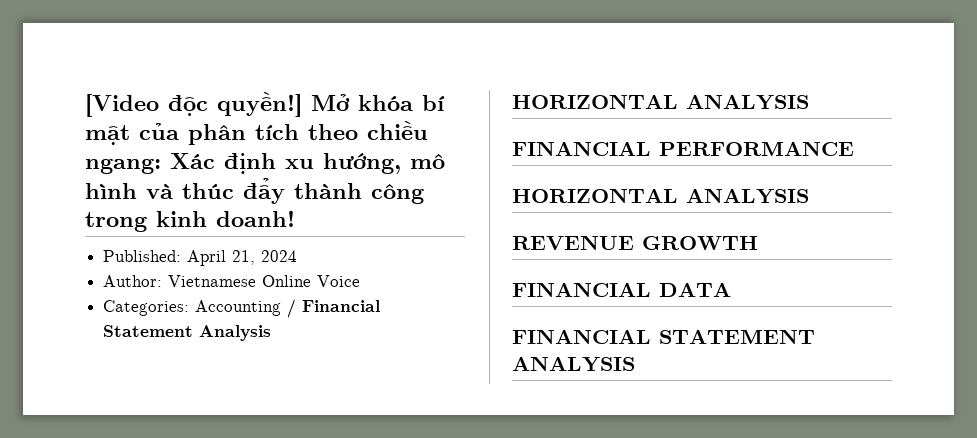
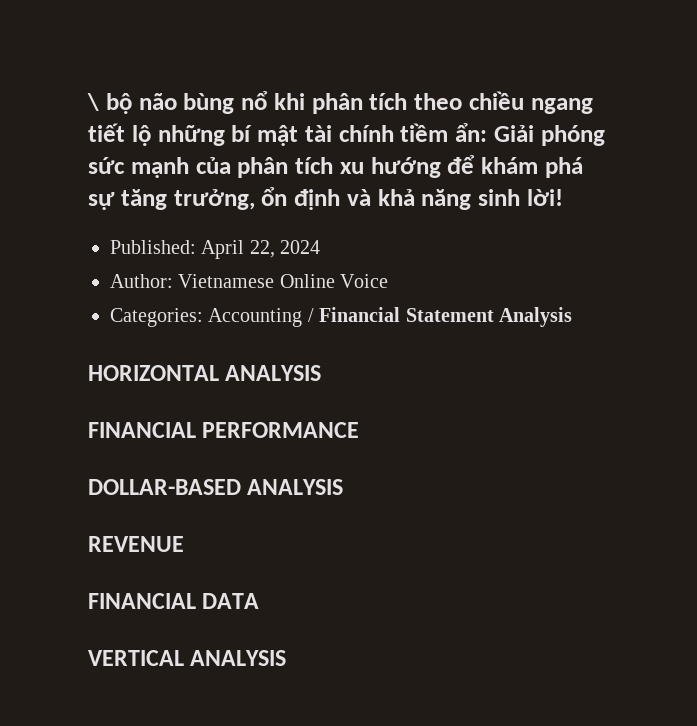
- [Video độc quyền!] Mở khóa bí mật của phân tích theo chiều ngang: Xác định xu hướng, mô hình và thúc đẩy thành công trong kinh doanh!
+ \ bộ não bùng nổ khi phân tích theo chiều ngang tiết lộ những bí mật tài chính tiềm ẩn: Giải phóng sức mạnh của phân tích xu hướng để khám phá sự tăng trưởng, ổn định và khả năng sinh lời!
- Published: April 21, 2024
+ Published: April 22, 2024
  FINANCIAL PERFORMANCE
- HORIZONTAL ANALYSIS
+ DOLLAR-BASED ANALYSIS
- REVENUE GROWTH
+ REVENUE
- FINANCIAL STATEMENT ANALYSIS
+ VERTICAL ANALYSIS

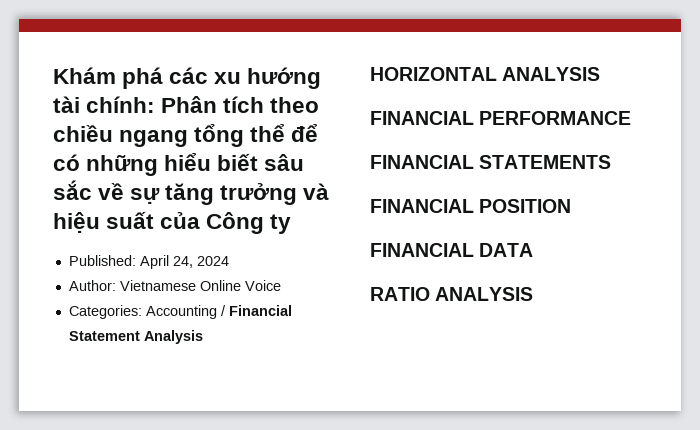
- \ bộ não bùng nổ khi phân tích theo chiều ngang tiết lộ những bí mật tài chính tiềm ẩn: Giải phóng sức mạnh của phân tích xu hướng để khám phá sự tăng trưởng, ổn định và khả năng sinh lời!
+ Khám phá các xu hướng tài chính: Phân tích theo chiều ngang tổng thể để có những hiểu biết sâu sắc về sự tăng trưởng và hiệu suất của Công ty
- Published: April 22, 2024
+ Published: April 24, 2024
- DOLLAR-BASED ANALYSIS
- REVENUE
+ FINANCIAL STATEMENTS
+ FINANCIAL POSITION
- VERTICAL ANALYSIS
+ RATIO ANALYSIS

